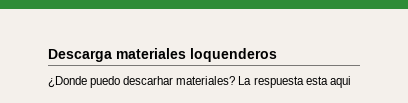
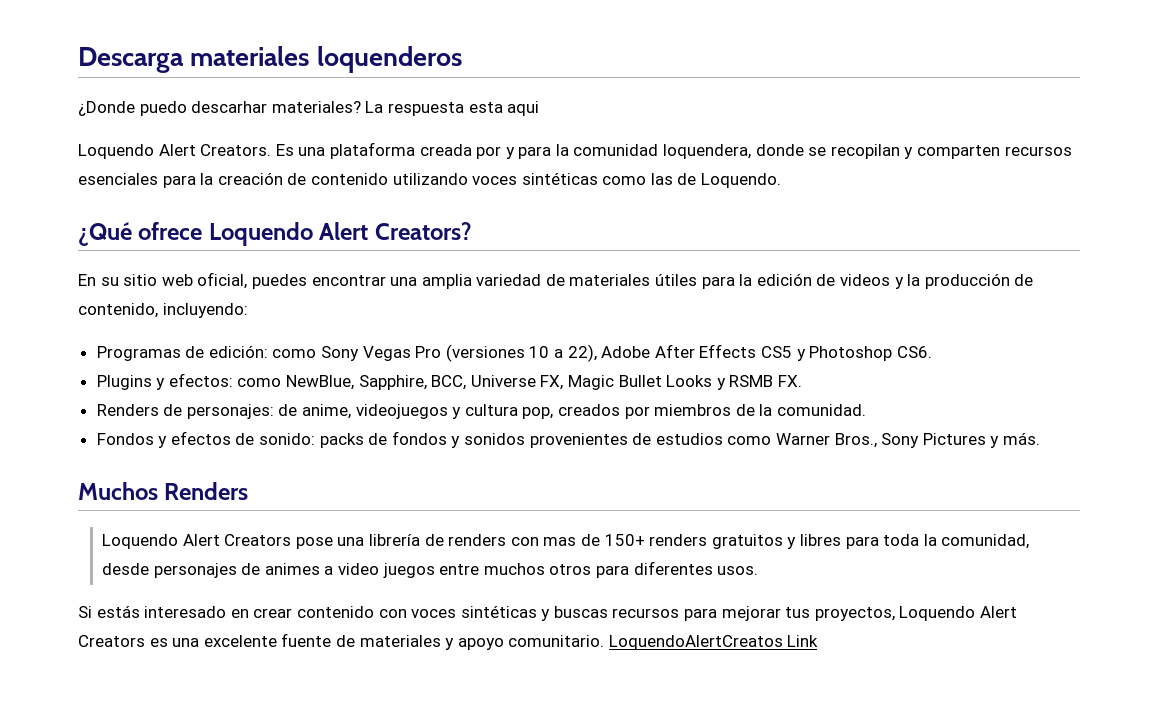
+ Loquendo Alert Creators. Es una plataforma creada por y para la comunidad loquendera, donde se recopilan y comparten recursos esenciales para la creación de contenido utilizando voces sintéticas como las de Loquendo.
+ ¿Qué ofrece Loquendo Alert Creators?
+ En su sitio web oficial, puedes encontrar una amplia variedad de materiales útiles para la edición de videos y la producción de contenido, incluyendo:
+ Programas de edición: como Sony Vegas Pro (versiones 10 a 22), Adobe After Effects CS5 y Photoshop CS6.
+ Plugins y efectos: como NewBlue, Sapphire, BCC, Universe FX, Magic Bullet Looks y RSMB FX.
+ Renders de personajes: de anime, videojuegos y cultura pop, creados por miembros de la comunidad.
+ Fondos y efectos de sonido: packs de fondos y sonidos provenientes de estudios como Warner Bros., Sony Pictures y más.
+ Muchos Renders
+ Loquendo Alert Creators pose una librería de renders con mas de 150+ renders gratuitos y libres para toda la comunidad, desde personajes de animes a video juegos entre muchos otros para diferentes usos.
+ Si estás interesado en crear contenido con voces sintéticas y buscas recursos para mejorar tus proyectos, Loquendo Alert Creators es una excelente fuente de materiales y apoyo comunitario. LoquendoAlertCreatos Link

